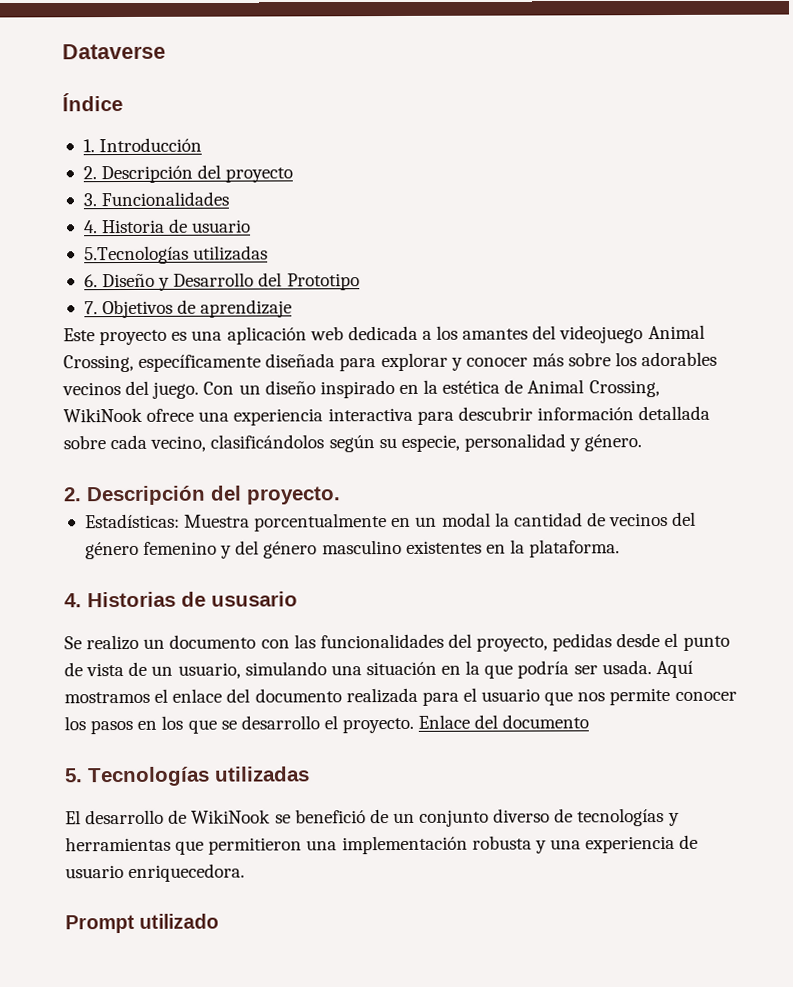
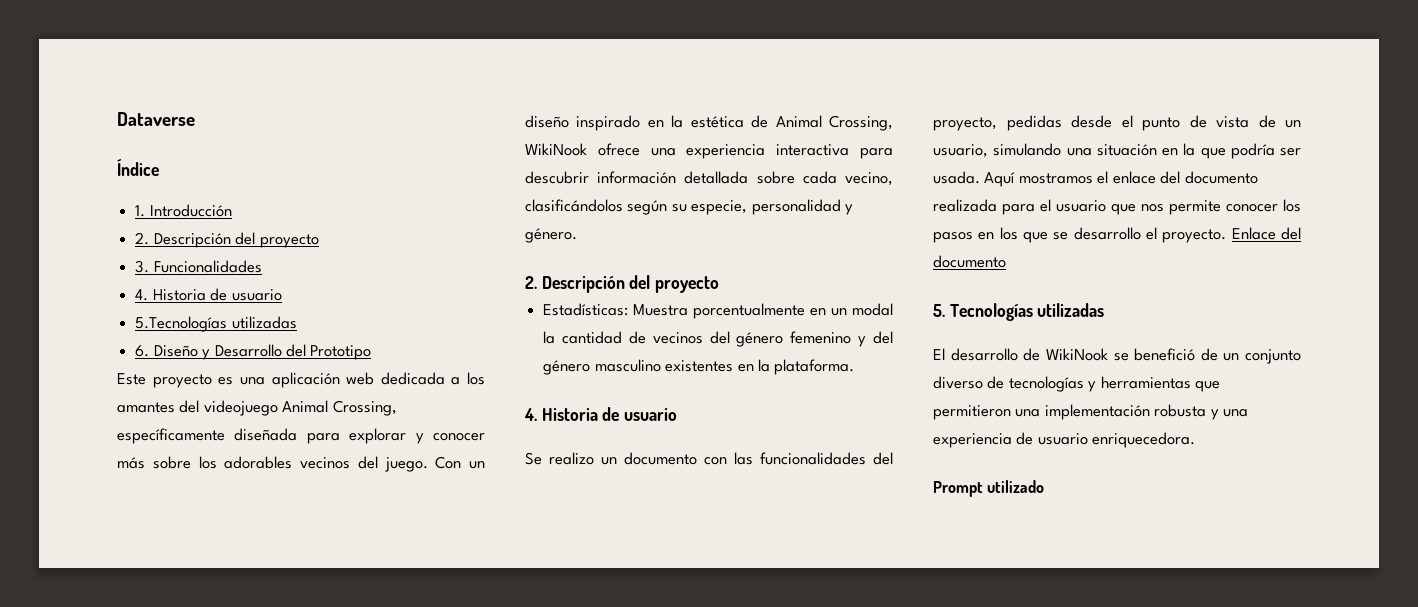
- 7. Objetivos de aprendizaje
  Con un diseño inspirado en la estética de Animal Crossing, WikiNook ofrece una experiencia interactiva para descubrir información detallada sobre cada vecino, clasificándolos según su especie, personalidad y género.
- 2. Descripción del proyecto.
+ 2. Descripción del proyecto
  Estadísticas: Muestra porcentualmente en un modal la cantidad de vecinos del género femenino y del género masculino existentes en la plataforma.
- 4. Historias de ususario
+ 4. Historia de usuario

